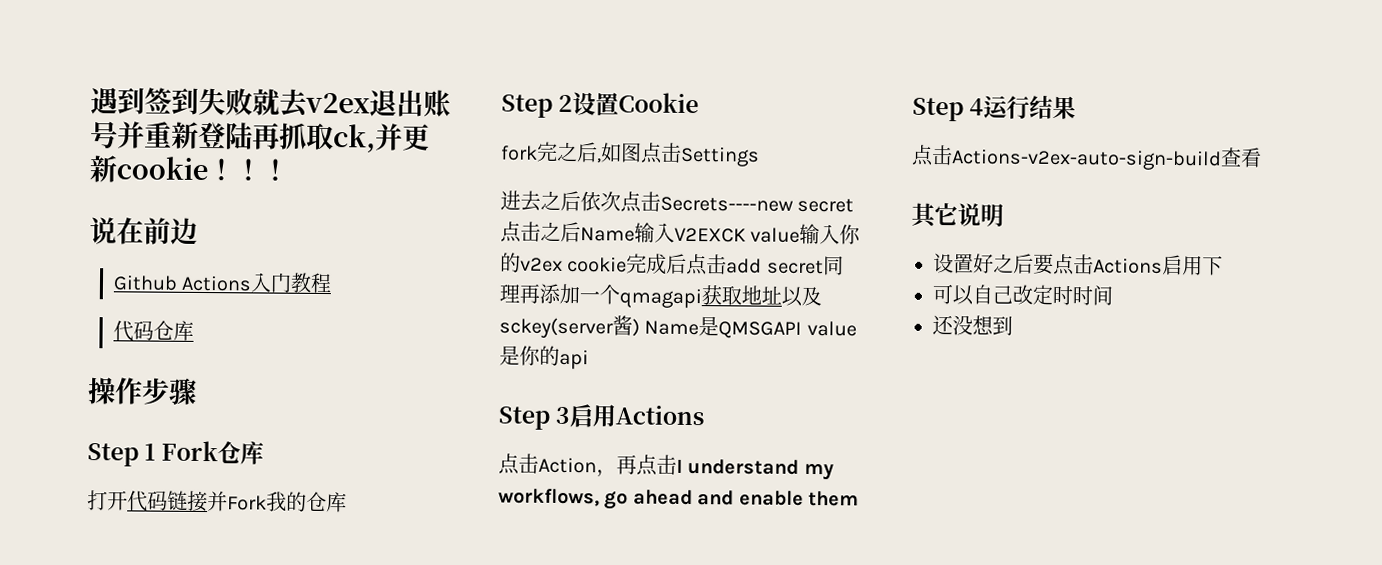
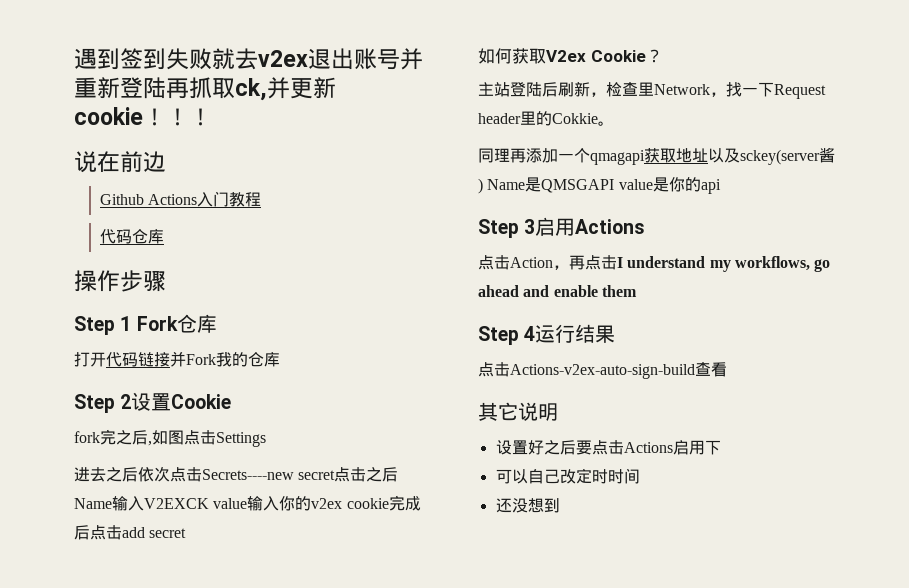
- 进去之后依次点击Secrets----new secret点击之后Name输入V2EXCK value输入你的v2ex cookie完成后点击add secret同理再添加一个qmagapi获取地址以及sckey(server酱) Name是QMSGAPI value是你的api
+ 进去之后依次点击Secrets----new secret点击之后Name输入V2EXCK value输入你的v2ex cookie完成后点击add secret
+ 如何获取V2ex Cookie？
+ 主站登陆后刷新，检查里Network，找一下Request header里的Cokkie。
+ 同理再添加一个qmagapi获取地址以及sckey(server酱) Name是QMSGAPI value是你的api

